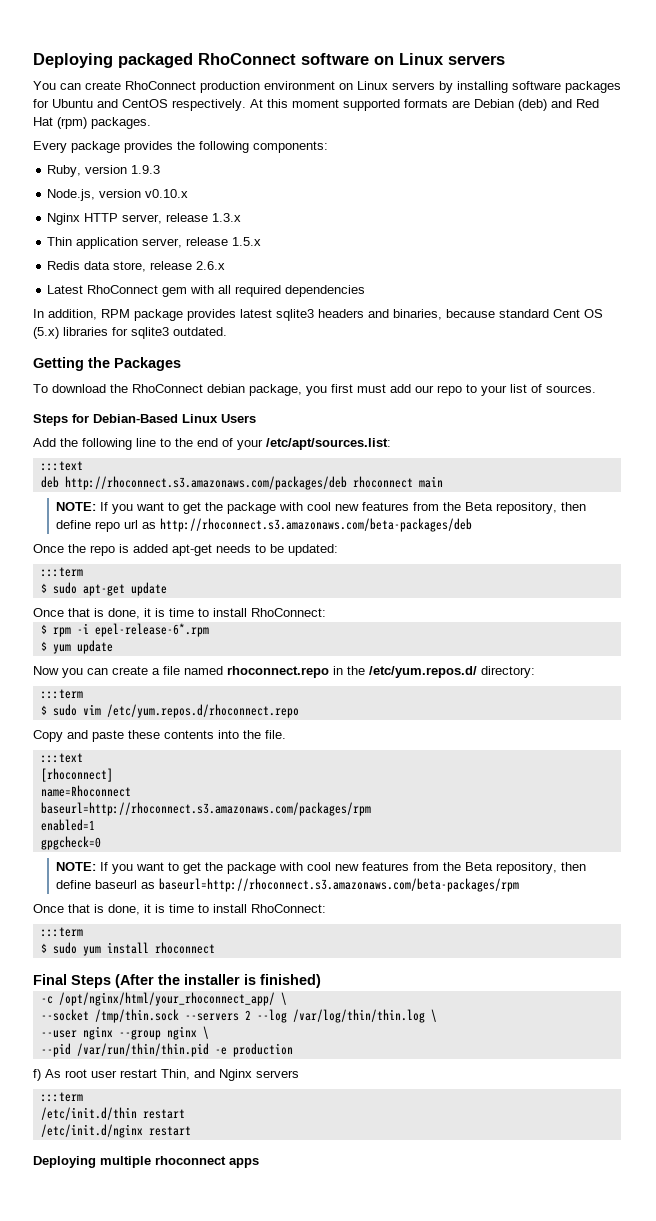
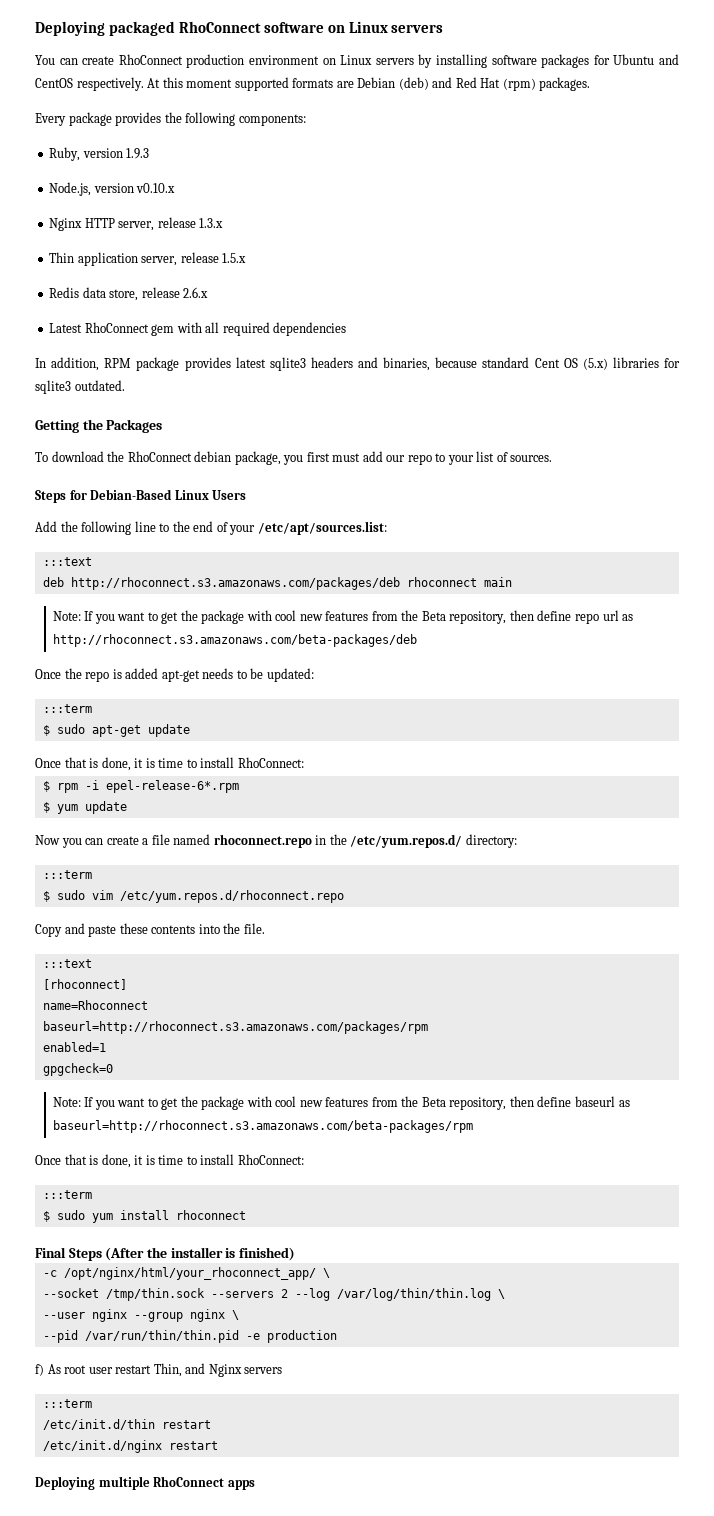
- NOTE: If you want to get the package with cool new features from the Beta repository, then define repo url as http://rhoconnect.s3.amazonaws.com/beta-packages/deb
+ Note: If you want to get the package with cool new features from the Beta repository, then define repo url as http://rhoconnect.s3.amazonaws.com/beta-packages/deb
- NOTE: If you want to get the package with cool new features from the Beta repository, then define baseurl as baseurl=http://rhoconnect.s3.amazonaws.com/beta-packages/rpm
+ Note: If you want to get the package with cool new features from the Beta repository, then define baseurl as baseurl=http://rhoconnect.s3.amazonaws.com/beta-packages/rpm
- Deploying multiple rhoconnect apps
+ Deploying multiple RhoConnect apps

